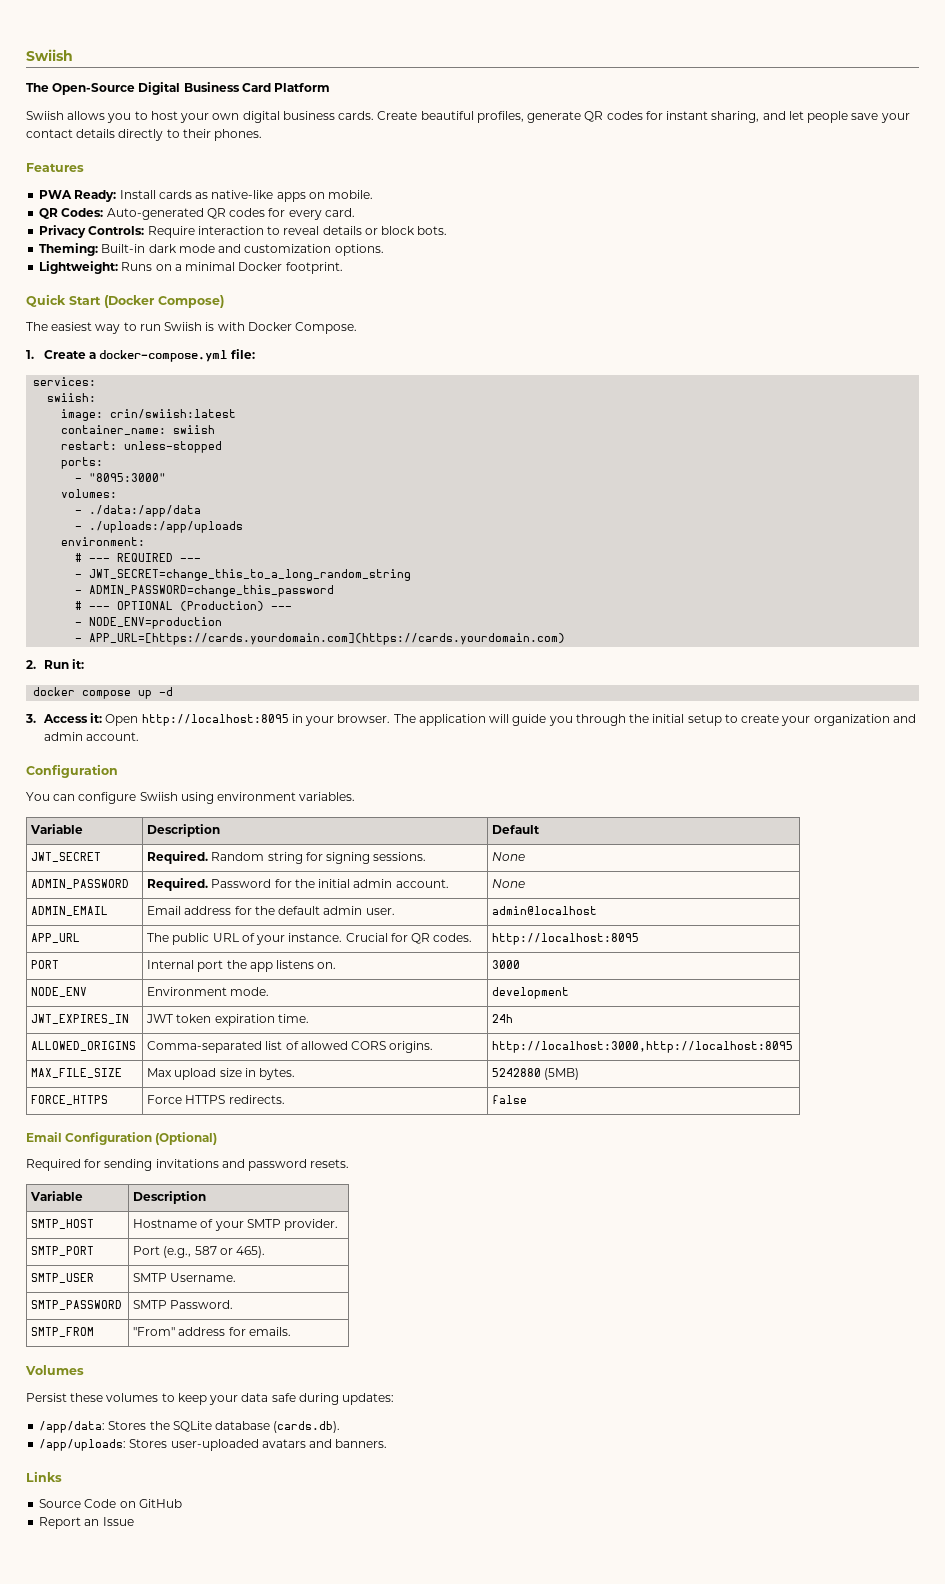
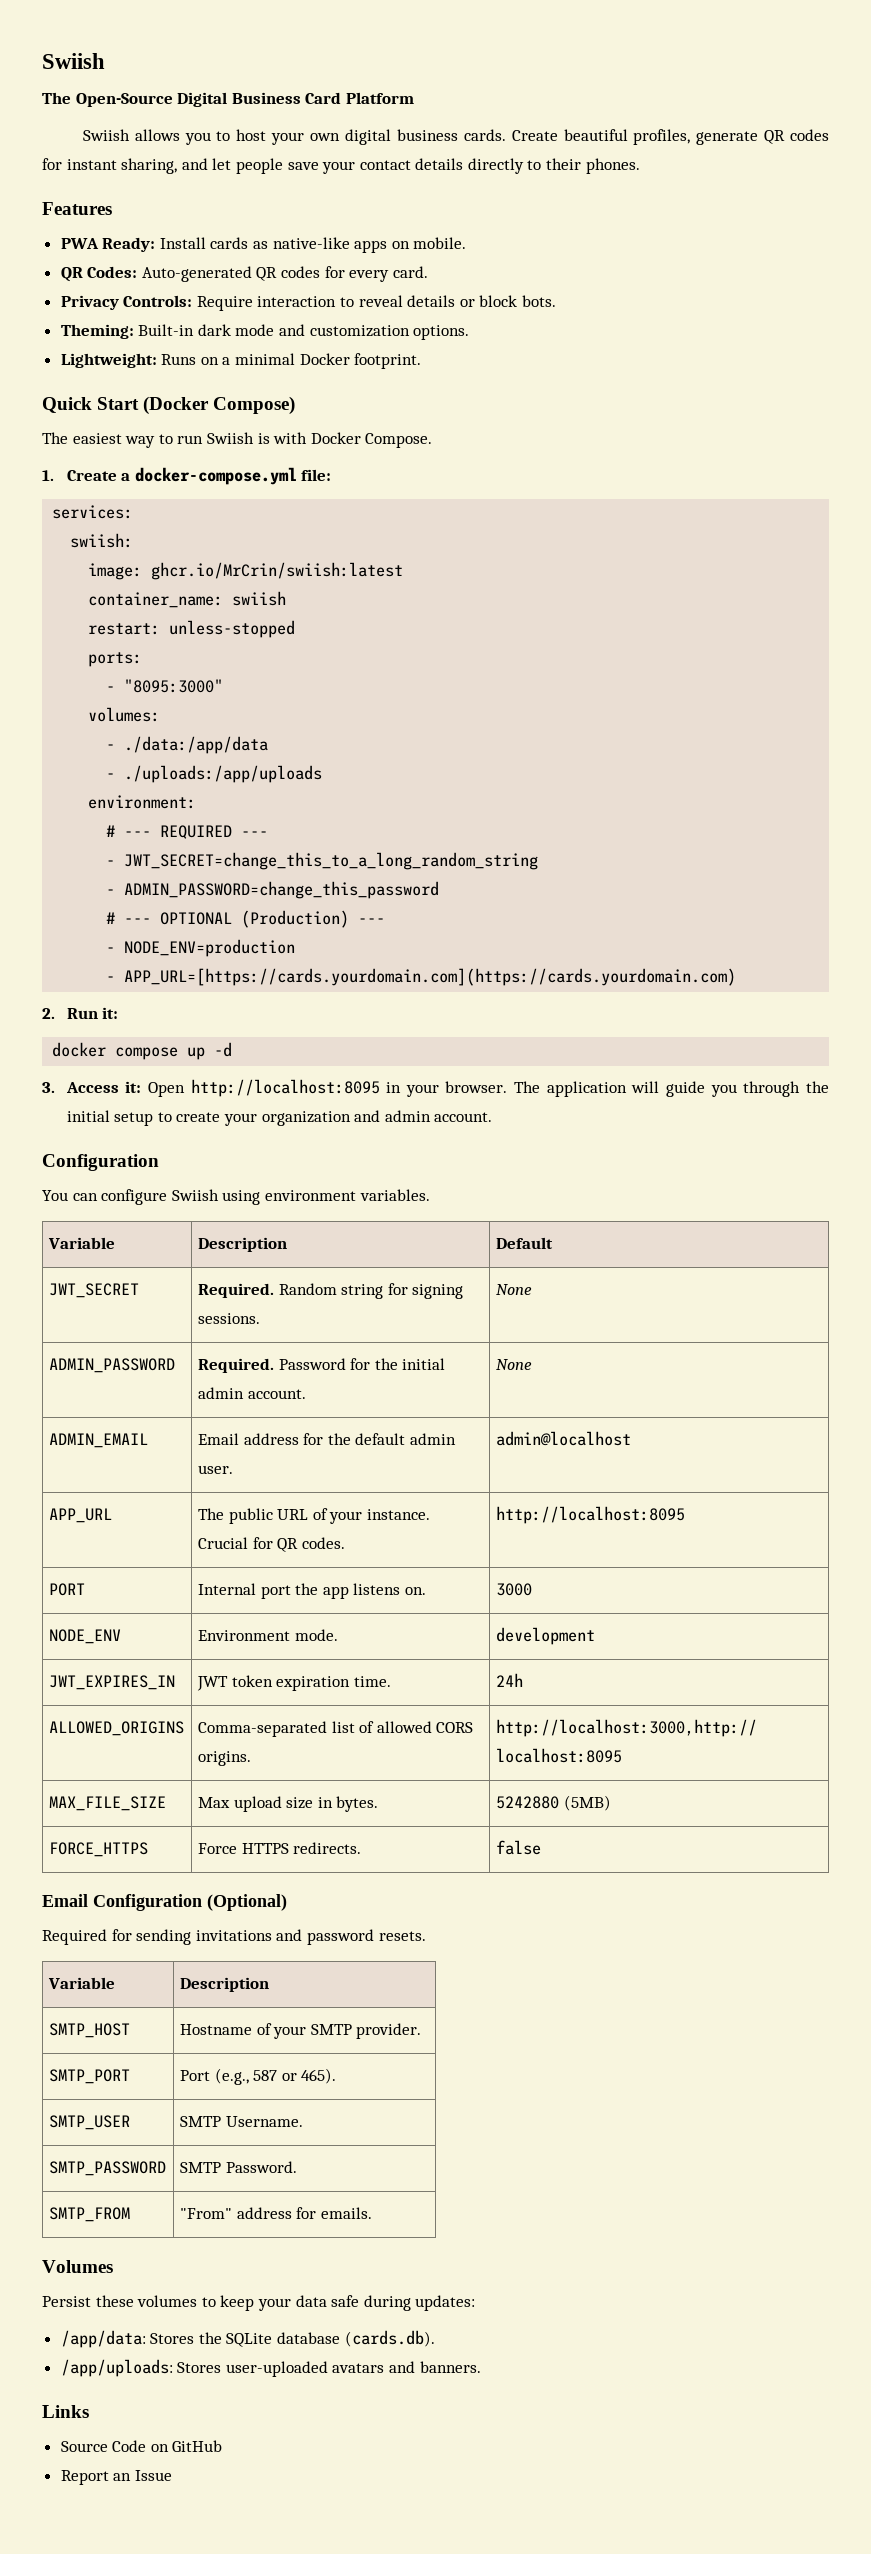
- image: crin/swiish:latest
+ image: ghcr.io/MrCrin/swiish:latest

